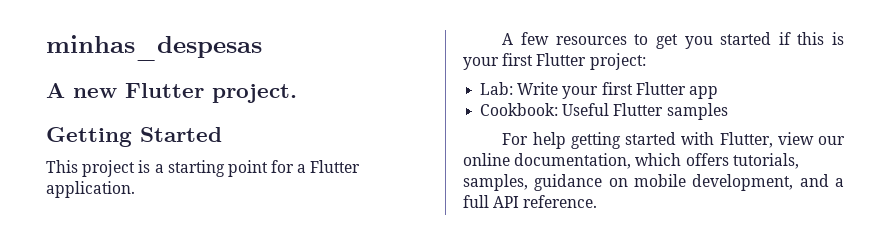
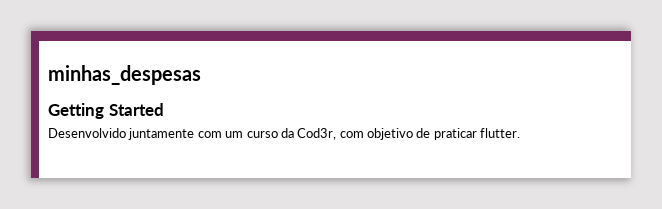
- A new Flutter project.
  Getting Started
- This project is a starting point for a Flutter application.
- A few resources to get you started if this is your first Flutter project:
- Lab: Write your first Flutter app
- Cookbook: Useful Flutter samples
- For help getting started with Flutter, view our online documentation, which offers tutorials, samples, guidance on mobile development, and a full API reference.
+ Desenvolvido juntamente com um curso da Cod3r, com objetivo de praticar flutter.

